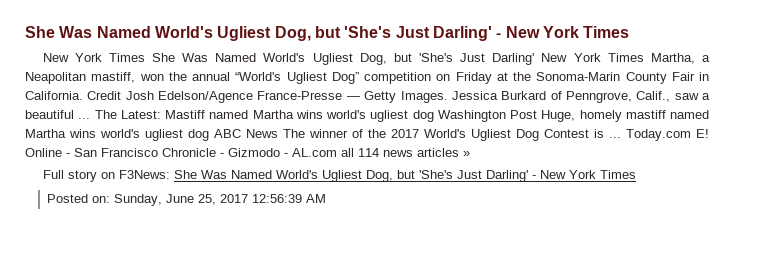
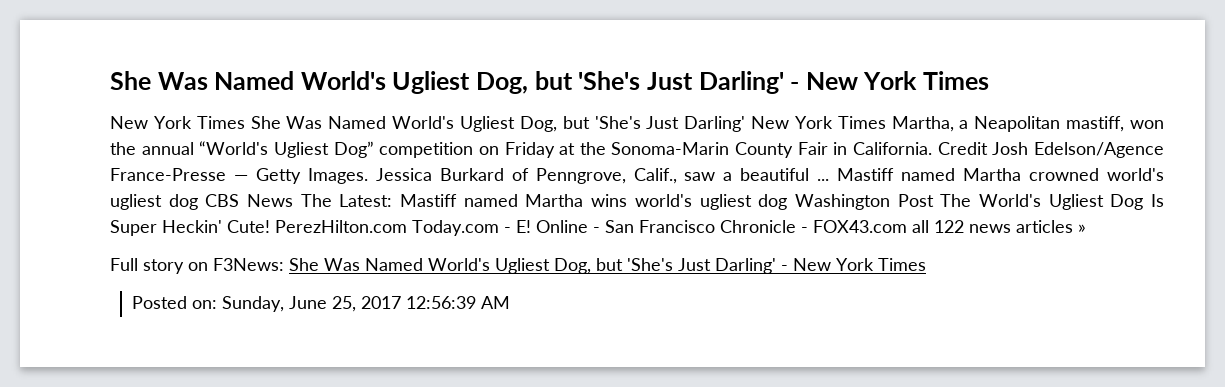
- The Latest: Mastiff named Martha wins world's ugliest dog Washington Post Huge, homely mastiff named Martha wins world's ugliest dog ABC News The winner of the 2017 World's Ugliest Dog Contest is ... Today.com E!
+ Mastiff named Martha crowned world's ugliest dog CBS News The Latest: Mastiff named Martha wins world's ugliest dog Washington Post The World's Ugliest Dog Is Super Heckin' Cute! PerezHilton.com Today.com - E!
- Online - San Francisco Chronicle - Gizmodo - AL.com all 114 news articles »
+ Online - San Francisco Chronicle - FOX43.com all 122 news articles »

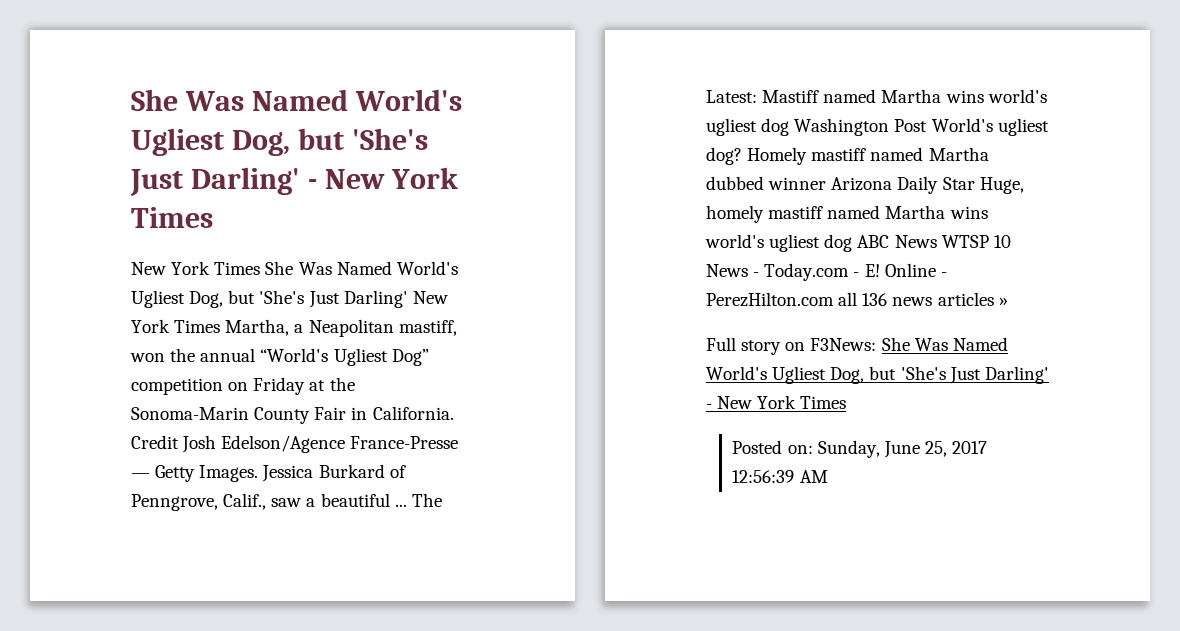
- Mastiff named Martha crowned world's ugliest dog CBS News The Latest: Mastiff named Martha wins world's ugliest dog Washington Post The World's Ugliest Dog Is Super Heckin' Cute! PerezHilton.com Today.com - E!
+ The Latest: Mastiff named Martha wins world's ugliest dog Washington Post World's ugliest dog? Homely mastiff named Martha dubbed winner Arizona Daily Star Huge, homely mastiff named Martha wins world's ugliest dog ABC News WTSP 10 News - Today.com - E!
- Online - San Francisco Chronicle - FOX43.com all 122 news articles »
+ Online - PerezHilton.com all 136 news articles »

